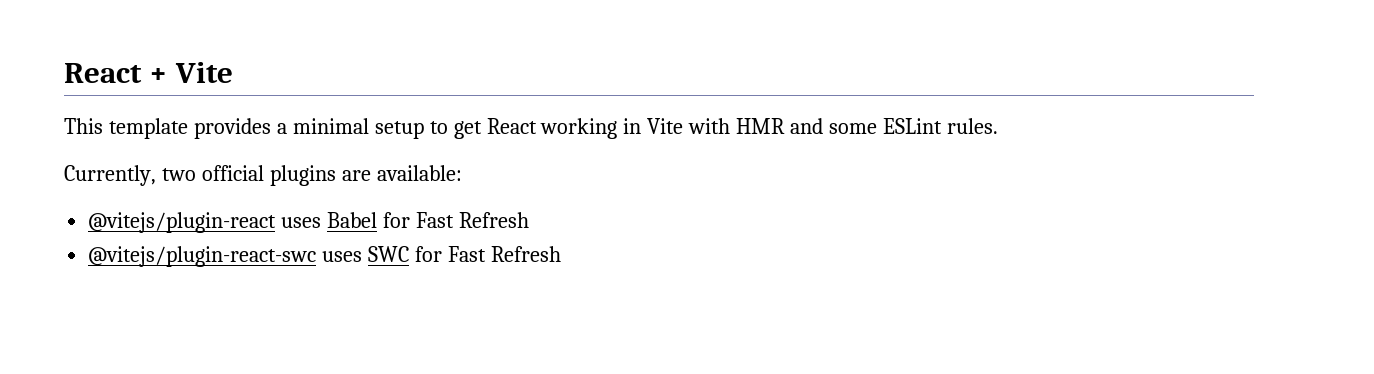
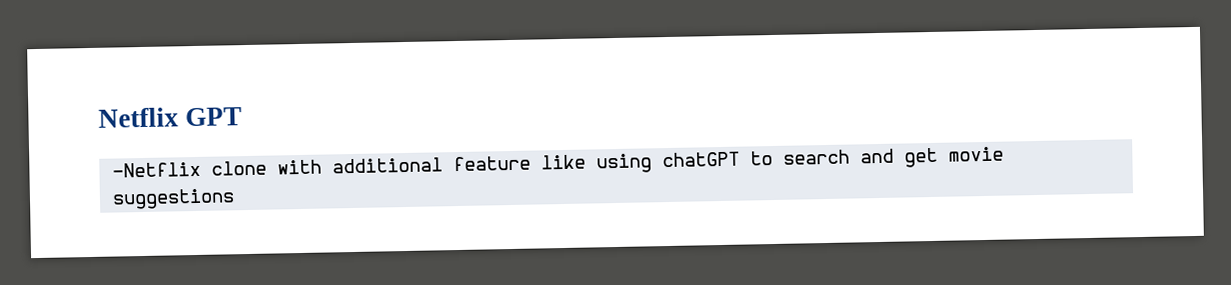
- React + Vite
- This template provides a minimal setup to get React working in Vite with HMR and some ESLint rules.
- Currently, two official plugins are available:
- @vitejs/plugin-react uses Babel for Fast Refresh
- @vitejs/plugin-react-swc uses SWC for Fast Refresh
+ Netflix GPT
+ -Netflix clone with additional feature like using chatGPT to search and get movie suggestions

